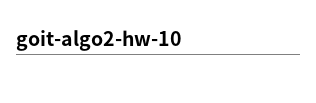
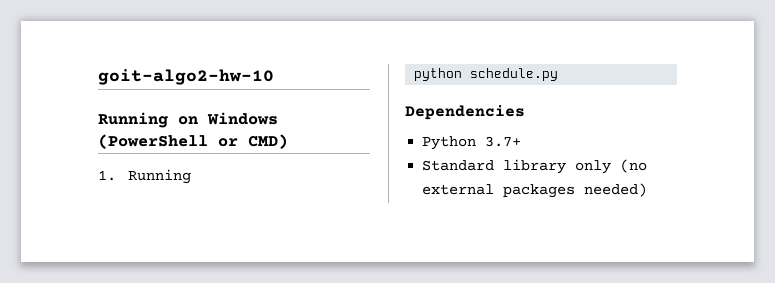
+ Running on Windows (PowerShell or CMD)
+ 1. Running
+ python schedule.py
+ Dependencies
+ Python 3.7+
+ Standard library only (no external packages needed)

